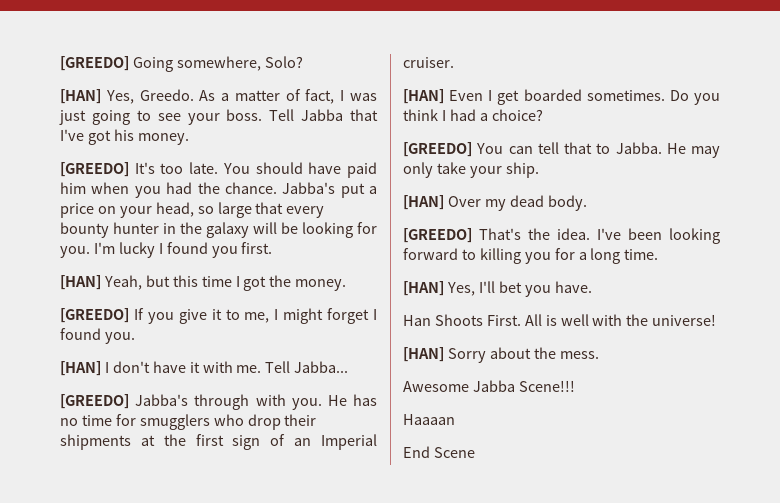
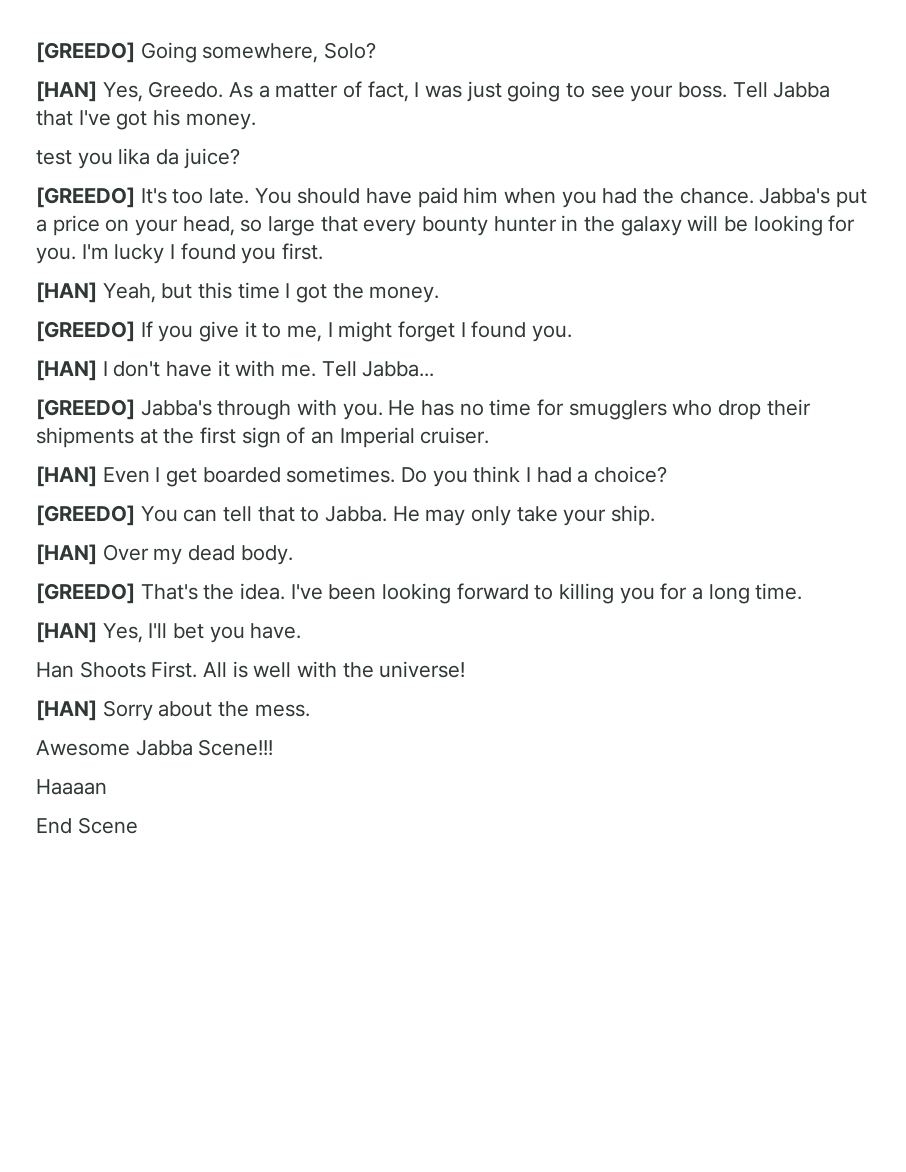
+ test you lika da juice?

